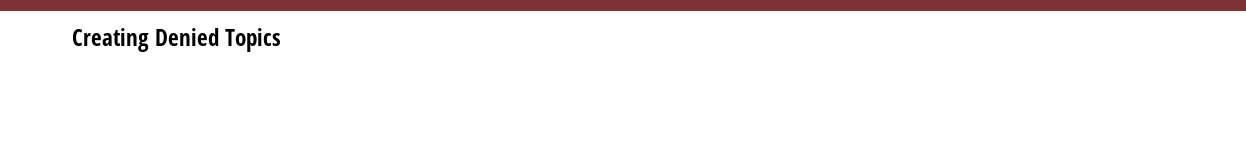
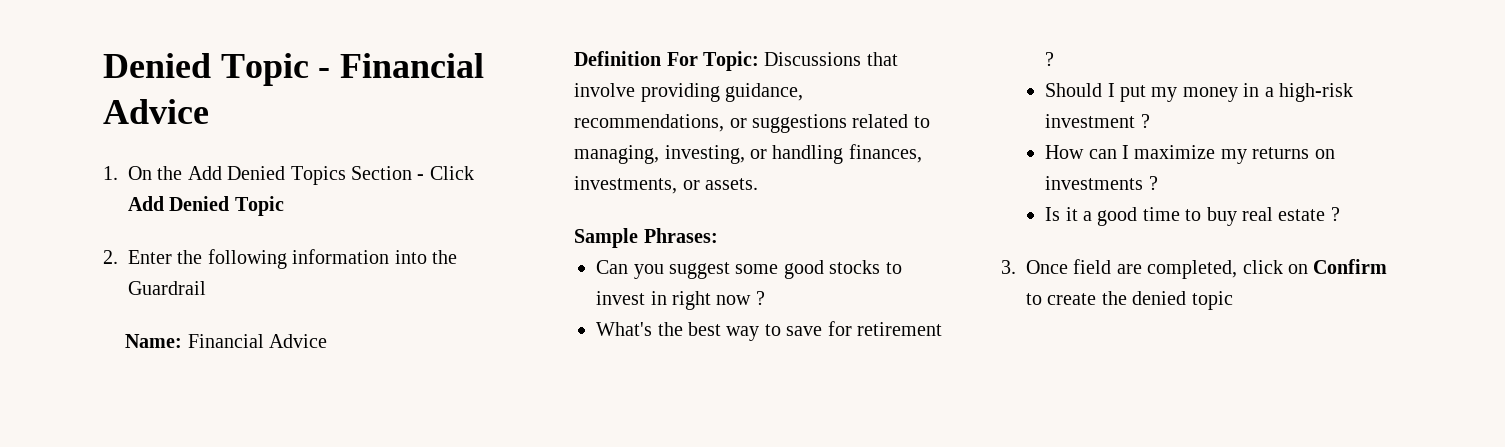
- Creating Denied Topics
+ Denied Topic - Financial Advice
+ 1. On the Add Denied Topics Section - Click Add Denied Topic
+ 2. Enter the following information into the Guardrail
+ Name: Financial Advice
+ Definition For Topic: Discussions that involve providing guidance, recommendations, or suggestions related to managing, investing, or handling finances, investments, or assets.
+ Sample Phrases:
+ Can you suggest some good stocks to invest in right now ?
+ What's the best way to save for retirement ?
+ Should I put my money in a high-risk investment ?
+ How can I maximize my returns on investments ?
+ Is it a good time to buy real estate ?
+ 3. Once field are completed, click on Confirm to create the denied topic

